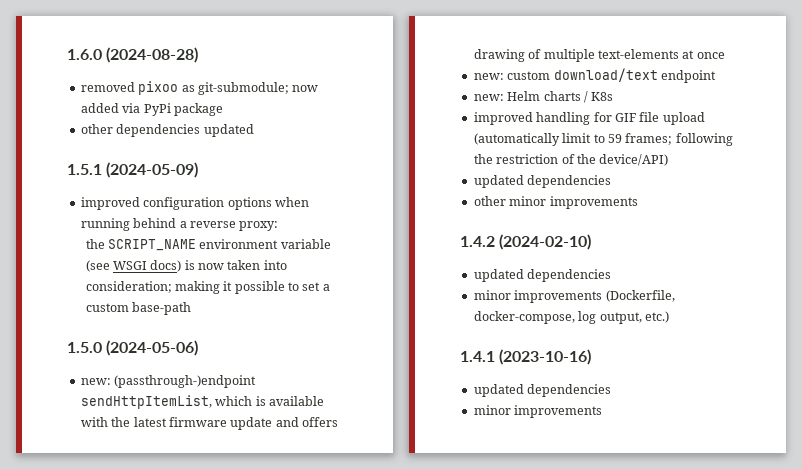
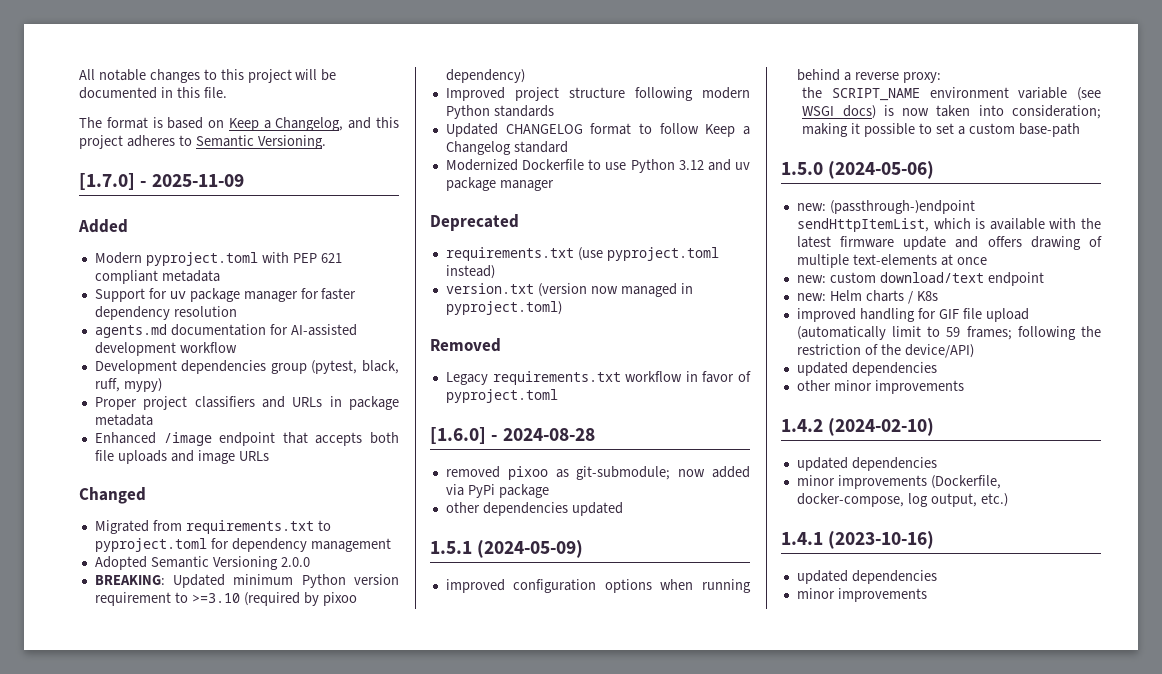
- 1.6.0 (2024-08-28)
+ All notable changes to this project will be documented in this file.
+ The format is based on Keep a Changelog, and this project adheres to Semantic Versioning.
+ [1.7.0] - 2025-11-09
+ Added
+ Modern pyproject.toml with PEP 621 compliant metadata
+ Support for uv package manager for faster dependency resolution
+ agents.md documentation for AI-assisted development workflow
+ Development dependencies group (pytest, black, ruff, mypy)
+ Proper project classifiers and URLs in package metadata
+ Enhanced /image endpoint that accepts both file uploads and image URLs
+ Changed
+ Migrated from requirements.txt to pyproject.toml for dependency management
+ Adopted Semantic Versioning 2.0.0
+ BREAKING: Updated minimum Python version requirement to >=3.10 (required by pixoo dependency)
+ Improved project structure following modern Python standards
+ Updated CHANGELOG format to follow Keep a Changelog standard
+ Modernized Dockerfile to use Python 3.12 and uv package manager
+ Deprecated
+ requirements.txt (use pyproject.toml instead)
+ version.txt (version now managed in pyproject.toml)
+ Removed
+ Legacy requirements.txt workflow in favor of pyproject.toml
+ [1.6.0] - 2024-08-28

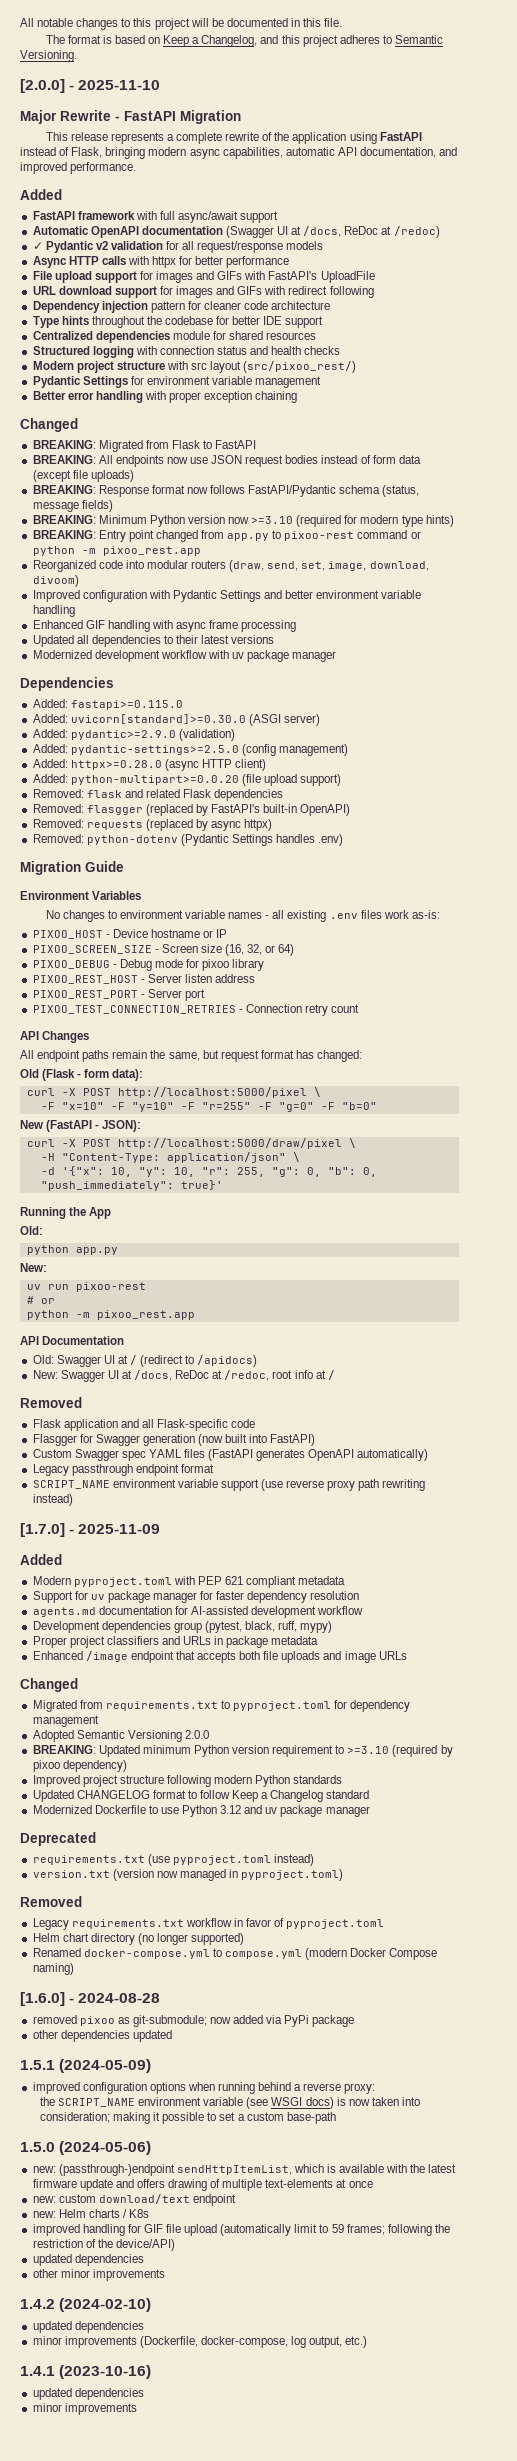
+ [2.0.0] - 2025-11-10
+ Major Rewrite - FastAPI Migration
+ This release represents a complete rewrite of the application using FastAPI instead of Flask, bringing modern async capabilities, automatic API documentation, and improved performance.
+ Added
+ FastAPI framework with full async/await support
+ Automatic OpenAPI documentation (Swagger UI at /docs, ReDoc at /redoc)
+ ✓ Pydantic v2 validation for all request/response models
+ Async HTTP calls with httpx for better performance
+ File upload support for images and GIFs with FastAPI's UploadFile
+ URL download support for images and GIFs with redirect following
+ Dependency injection pattern for cleaner code architecture
+ Type hints throughout the codebase for better IDE support
+ Centralized dependencies module for shared resources
+ Structured logging with connection status and health checks
+ Modern project structure with src layout (src/pixoo_rest/)
+ Pydantic Settings for environment variable management
+ Better error handling with proper exception chaining
+ Changed
+ BREAKING: Migrated from Flask to FastAPI
+ BREAKING: All endpoints now use JSON request bodies instead of form data (except file uploads)
+ BREAKING: Response format now follows FastAPI/Pydantic schema (status, message fields)
+ BREAKING: Minimum Python version now >=3.10 (required for modern type hints)
+ BREAKING: Entry point changed from app.py to pixoo-rest command or python -m pixoo_rest.app
+ Reorganized code into modular routers (draw, send, set, image, download, divoom)
+ Improved configuration with Pydantic Settings and better environment variable handling
+ Enhanced GIF handling with async frame processing
+ Updated all dependencies to their latest versions
+ Modernized development workflow with uv package manager
+ Dependencies
+ Added: fastapi>=0.115.0
+ Added: uvicorn[standard]>=0.30.0 (ASGI server)
+ Added: pydantic>=2.9.0 (validation)
+ Added: pydantic-settings>=2.5.0 (config management)
+ Added: httpx>=0.28.0 (async HTTP client)
+ Added: python-multipart>=0.0.20 (file upload support)
+ Removed: flask and related Flask dependencies
+ Removed: flasgger (replaced by FastAPI's built-in OpenAPI)
+ Removed: requests (replaced by async httpx)
+ Removed: python-dotenv (Pydantic Settings handles .env)
+ Migration Guide
+ Environment Variables
+ No changes to environment variable names - all existing .env files work as-is:
+ PIXOO_HOST - Device hostname or IP
+ PIXOO_SCREEN_SIZE - Screen size (16, 32, or 64)
+ PIXOO_DEBUG - Debug mode for pixoo library
+ PIXOO_REST_HOST - Server listen address
+ PIXOO_REST_PORT - Server port
+ PIXOO_TEST_CONNECTION_RETRIES - Connection retry count
+ API Changes
+ All endpoint paths remain the same, but request format has changed:
+ Old (Flask - form data):
+ curl -X POST http://localhost:5000/pixel \
+ -F "x=10" -F "y=10" -F "r=255" -F "g=0" -F "b=0"
+ New (FastAPI - JSON):
+ curl -X POST http://localhost:5000/draw/pixel \
+ -H "Content-Type: application/json" \
+ -d '{"x": 10, "y": 10, "r": 255, "g": 0, "b": 0, "push_immediately": true}'
+ Running the App
+ Old:
+ python app.py
+ New:
+ uv run pixoo-rest
+ # or
+ python -m pixoo_rest.app
+ API Documentation
+ Old: Swagger UI at / (redirect to /apidocs)
+ New: Swagger UI at /docs, ReDoc at /redoc, root info at /
+ Removed
+ Flask application and all Flask-specific code
+ Flasgger for Swagger generation (now built into FastAPI)
+ Custom Swagger spec YAML files (FastAPI generates OpenAPI automatically)
+ Legacy passthrough endpoint format
+ SCRIPT_NAME environment variable support (use reverse proxy path rewriting instead)
+ Helm chart directory (no longer supported)
+ Renamed docker-compose.yml to compose.yml (modern Docker Compose naming)

